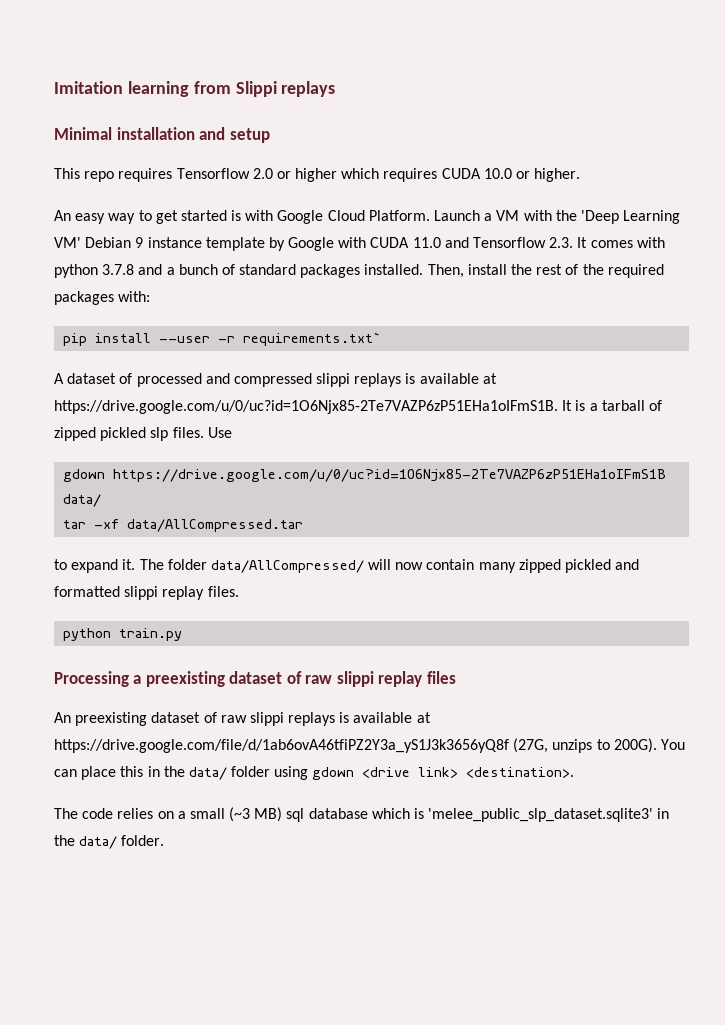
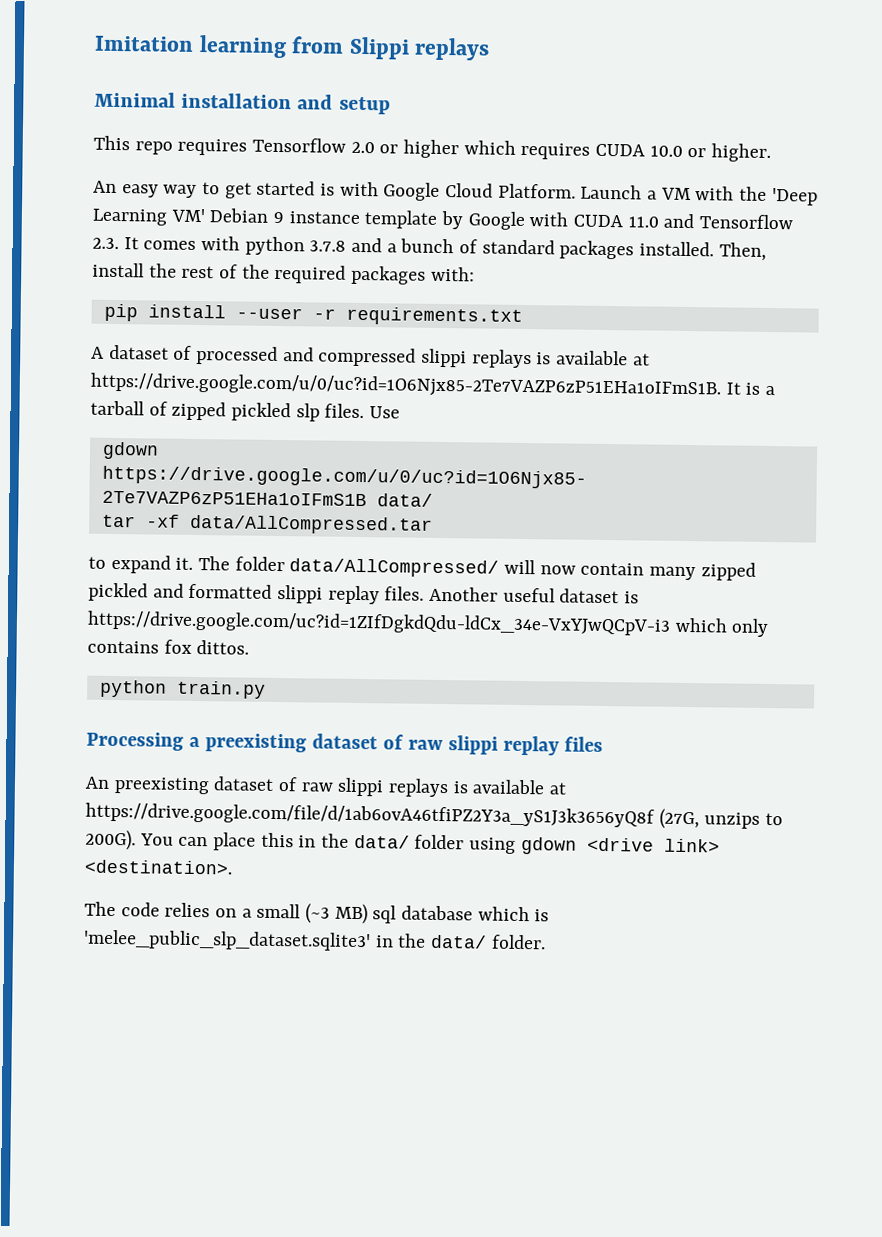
- pip install --user -r requirements.txt`
+ pip install --user -r requirements.txt
+ Another useful dataset is https://drive.google.com/uc?id=1ZIfDgkdQdu-ldCx_34e-VxYJwQCpV-i3 which only contains fox dittos.

